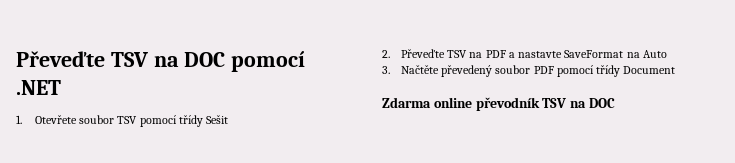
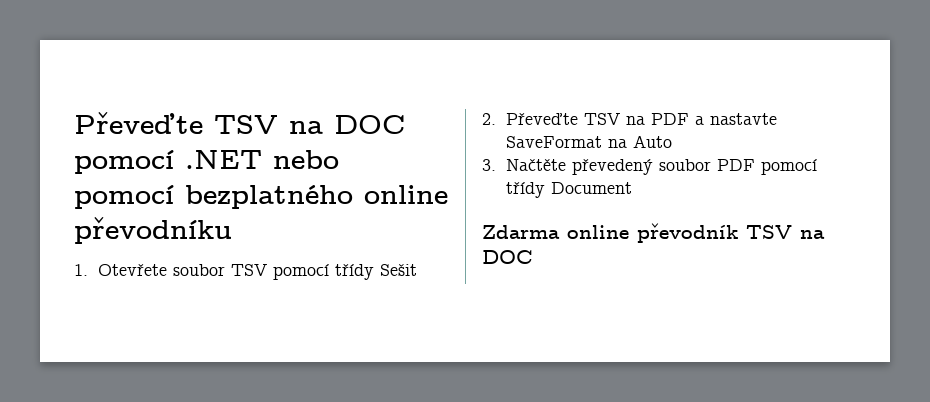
- Převeďte TSV na DOC pomocí .NET
+ Převeďte TSV na DOC pomocí .NET nebo pomocí bezplatného online převodníku

